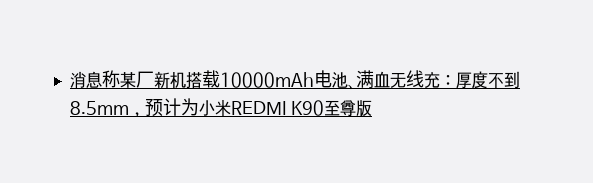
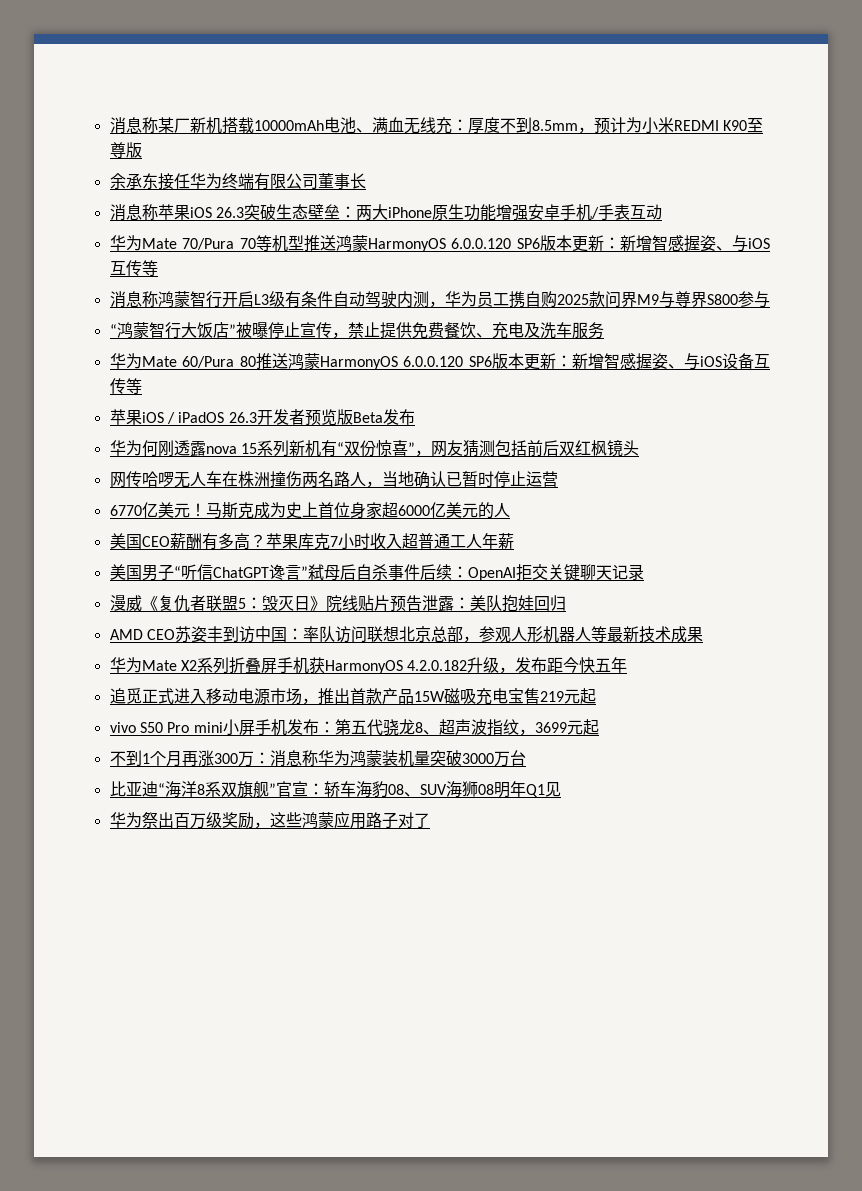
+ 余承东接任华为终端有限公司董事长
+ 消息称苹果iOS 26.3突破生态壁垒：两大iPhone原生功能增强安卓手机/手表互动
+ 华为Mate 70/Pura 70等机型推送鸿蒙HarmonyOS 6.0.0.120 SP6版本更新：新增智感握姿、与iOS互传等
+ 消息称鸿蒙智行开启L3级有条件自动驾驶内测，华为员工携自购2025款问界M9与尊界S800参与
+ “鸿蒙智行大饭店”被曝停止宣传，禁止提供免费餐饮、充电及洗车服务
+ 华为Mate 60/Pura 80推送鸿蒙HarmonyOS 6.0.0.120 SP6版本更新：新增智感握姿、与iOS设备互传等
+ 苹果iOS / iPadOS 26.3开发者预览版Beta发布
+ 华为何刚透露nova 15系列新机有“双份惊喜”，网友猜测包括前后双红枫镜头
+ 网传哈啰无人车在株洲撞伤两名路人，当地确认已暂时停止运营
+ 6770亿美元！马斯克成为史上首位身家超6000亿美元的人
+ 美国CEO薪酬有多高？苹果库克7小时收入超普通工人年薪
+ 美国男子“听信ChatGPT谗言”弑母后自杀事件后续：OpenAI拒交关键聊天记录
+ 漫威《复仇者联盟5：毁灭日》院线贴片预告泄露：美队抱娃回归
+ AMD CEO苏姿丰到访中国：率队访问联想北京总部，参观人形机器人等最新技术成果
+ 华为Mate X2系列折叠屏手机获HarmonyOS 4.2.0.182升级，发布距今快五年
+ 追觅正式进入移动电源市场，推出首款产品15W磁吸充电宝售219元起
+ vivo S50 Pro mini小屏手机发布：第五代骁龙8、超声波指纹，3699元起
+ 不到1个月再涨300万：消息称华为鸿蒙装机量突破3000万台
+ 比亚迪“海洋8系双旗舰”官宣：轿车海豹08、SUV海狮08明年Q1见
+ 华为祭出百万级奖励，这些鸿蒙应用路子对了

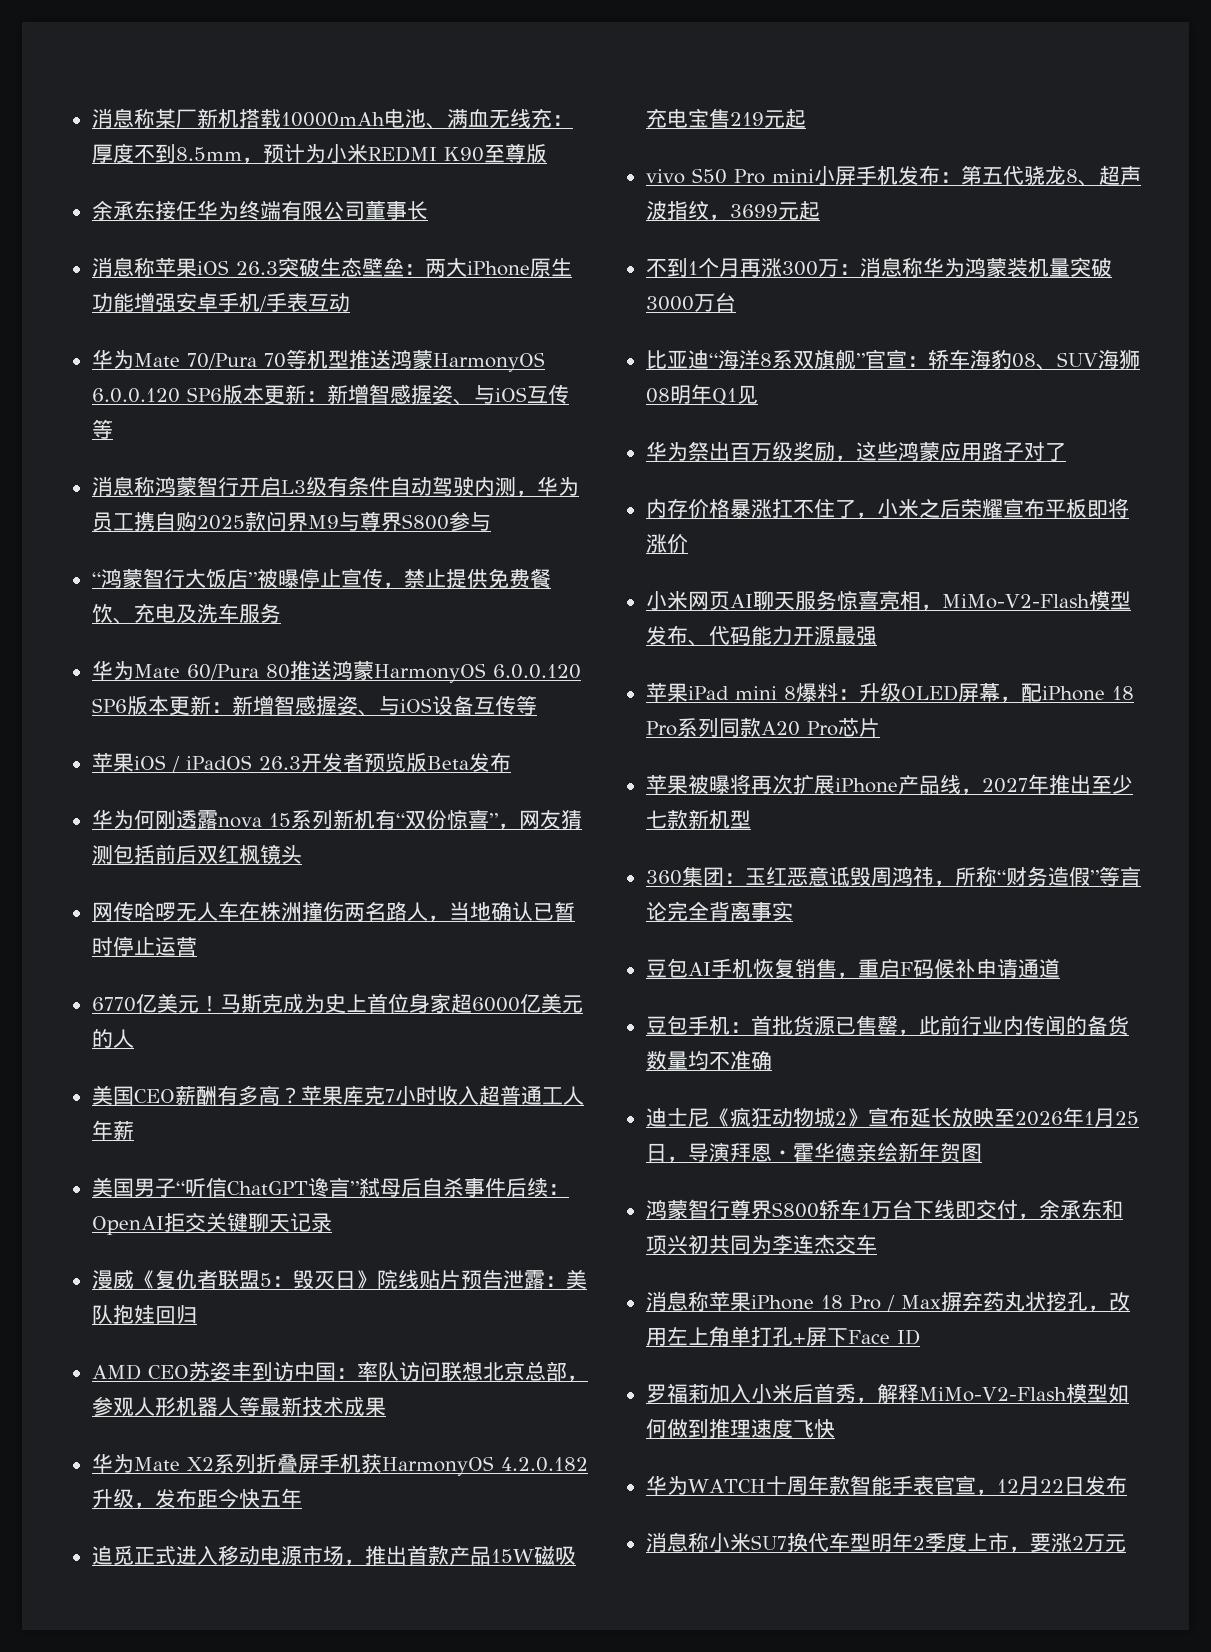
+ 内存价格暴涨扛不住了，小米之后荣耀宣布平板即将涨价
+ 小米网页AI聊天服务惊喜亮相，MiMo-V2-Flash模型发布、代码能力开源最强
+ 苹果iPad mini 8爆料：升级OLED屏幕，配iPhone 18 Pro系列同款A20 Pro芯片
+ 苹果被曝将再次扩展iPhone产品线，2027年推出至少七款新机型
+ 360集团：玉红恶意诋毁周鸿祎，所称“财务造假”等言论完全背离事实
+ 豆包AI手机恢复销售，重启F码候补申请通道
+ 豆包手机：首批货源已售罄，此前行业内传闻的备货数量均不准确
+ 迪士尼《疯狂动物城2》宣布延长放映至2026年1月25日，导演拜恩・霍华德亲绘新年贺图
+ 鸿蒙智行尊界S800轿车1万台下线即交付，余承东和项兴初共同为李连杰交车
+ 消息称苹果iPhone 18 Pro / Max摒弃药丸状挖孔，改用左上角单打孔+屏下Face ID
+ 罗福莉加入小米后首秀，解释MiMo-V2-Flash模型如何做到推理速度飞快
+ 华为WATCH十周年款智能手表官宣，12月22日发布
+ 消息称小米SU7换代车型明年2季度上市，要涨2万元

